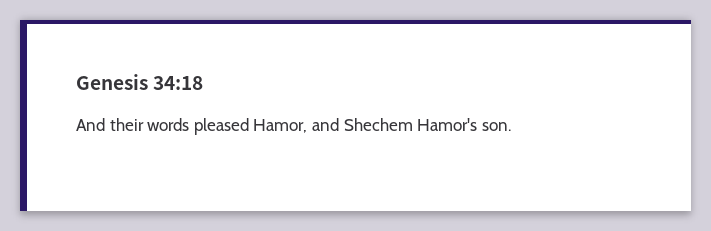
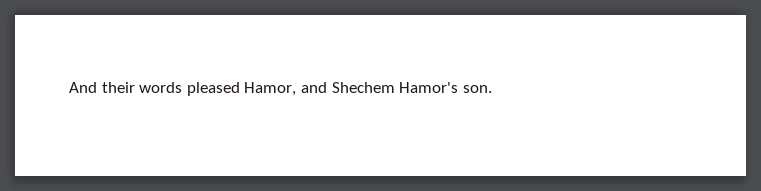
- Genesis 34:18

